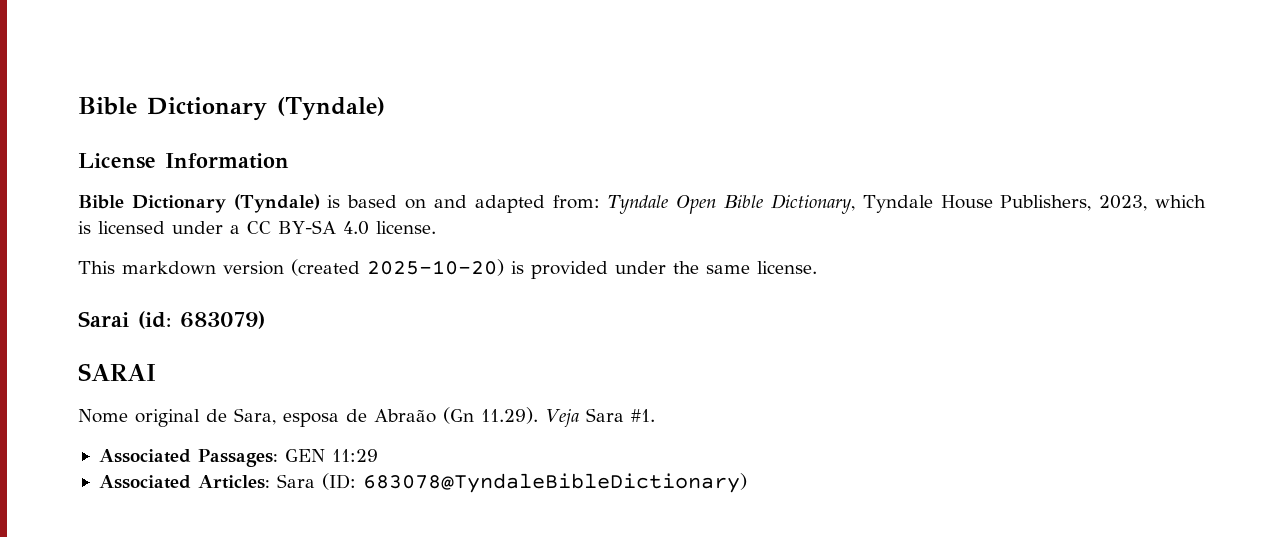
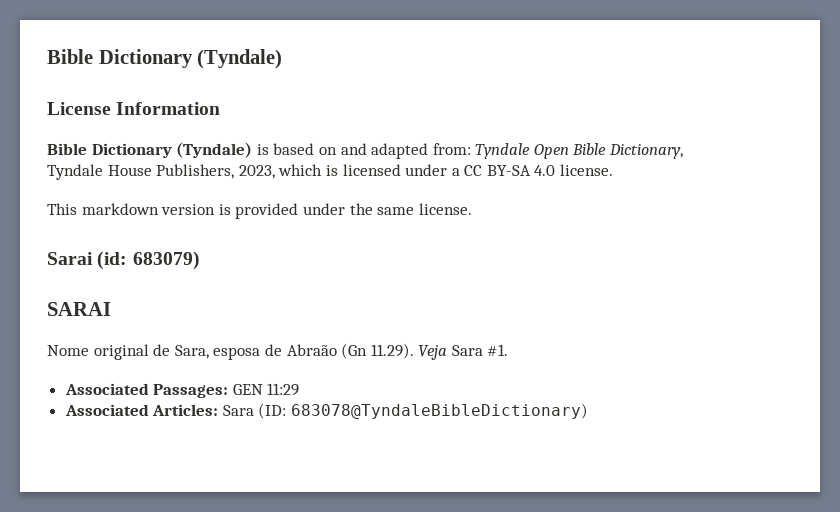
- This markdown version (created 2025-10-20) is provided under the same license.
+ This markdown version is provided under the same license.

